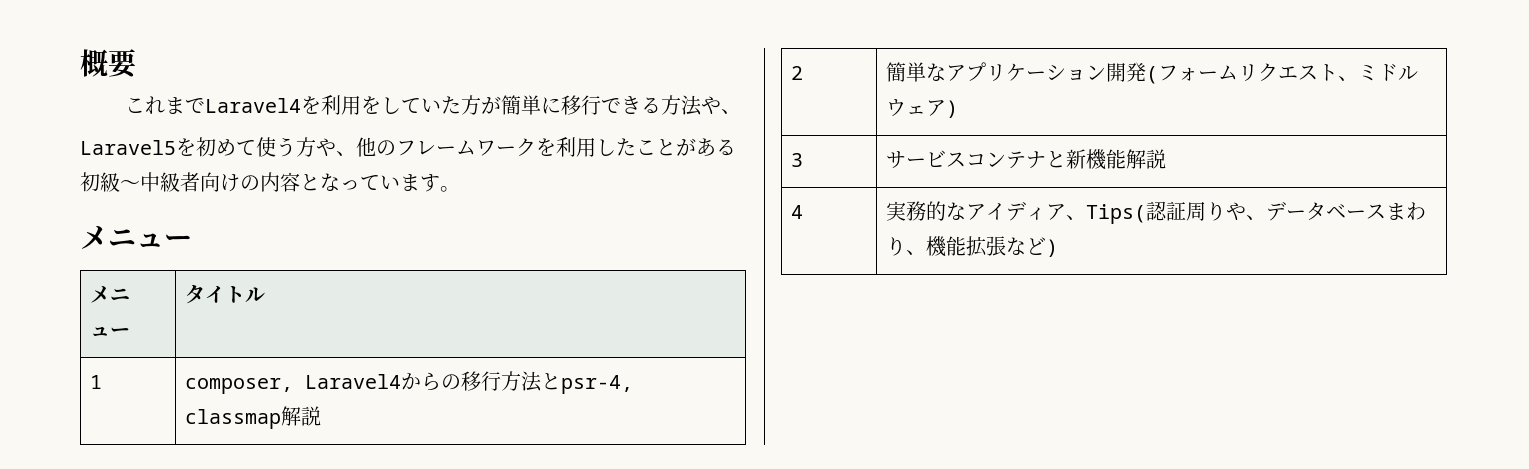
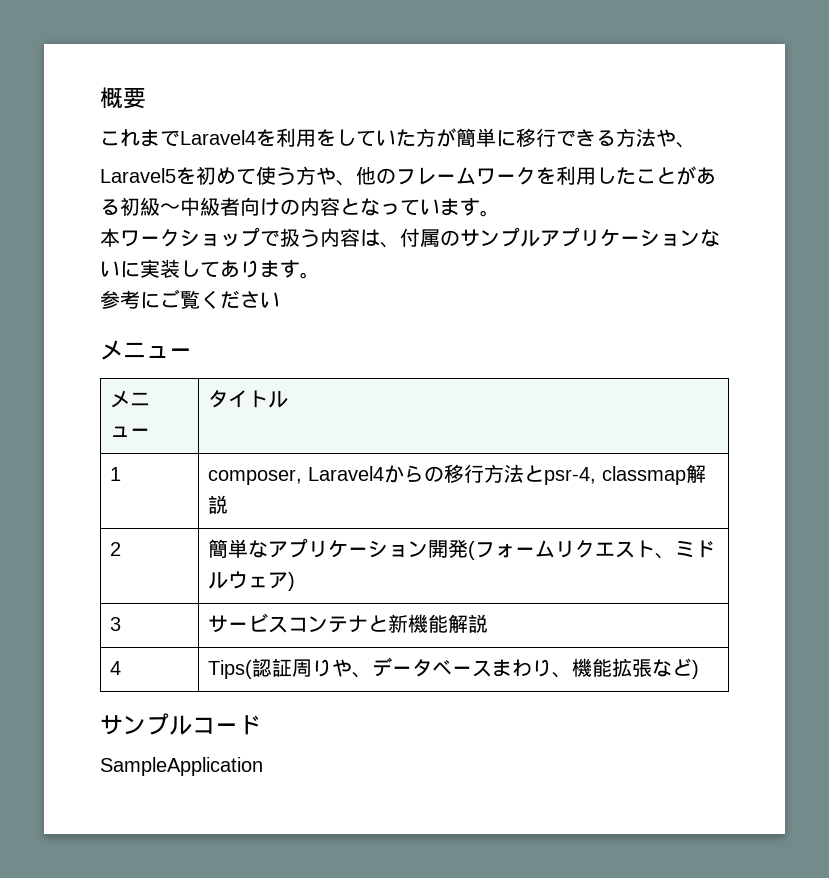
+ 本ワークショップで扱う内容は、付属のサンプルアプリケーションないに実装してあります。
+ 参考にご覧ください
- 4 | 実務的なアイディア、Tips(認証周りや、データベースまわり、機能拡張など)
+ 4 | Tips(認証周りや、データベースまわり、機能拡張など)
+ サンプルコード
+ SampleApplication

